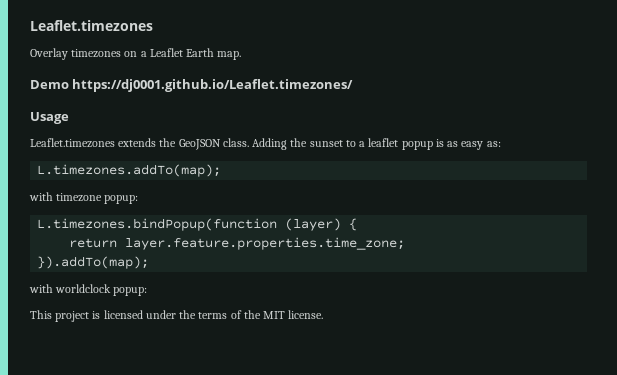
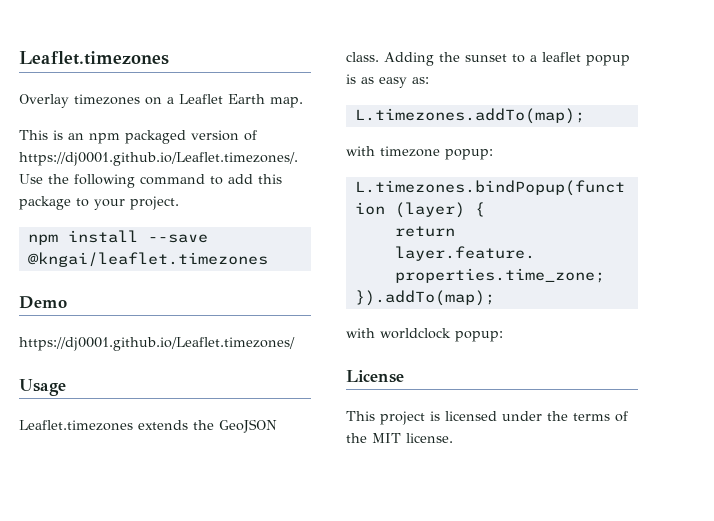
+ This is an npm packaged version of https://dj0001.github.io/Leaflet.timezones/. Use the following command to add this package to your project.
+ npm install --save @kngai/leaflet.timezones
- Demo https://dj0001.github.io/Leaflet.timezones/
+ Demo
+ https://dj0001.github.io/Leaflet.timezones/
+ License

